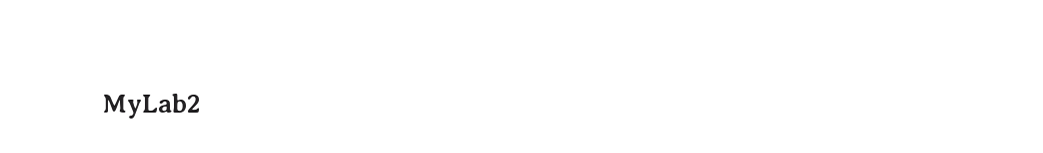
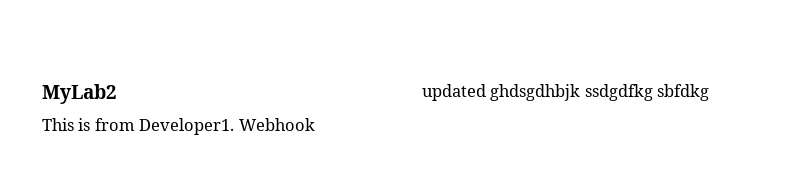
+ This is from Developer1. Webhook updated ghdsgdhbjk ssdgdfkg sbfdkg

